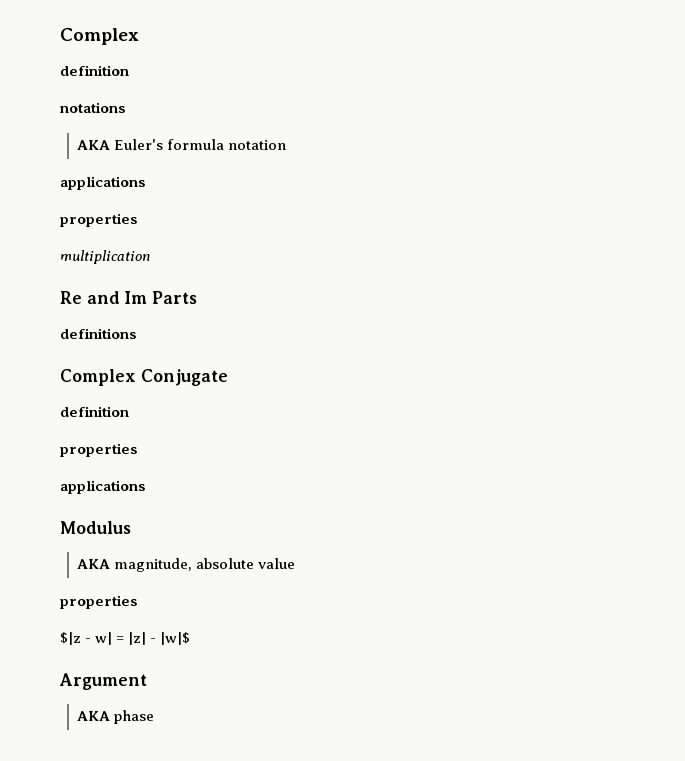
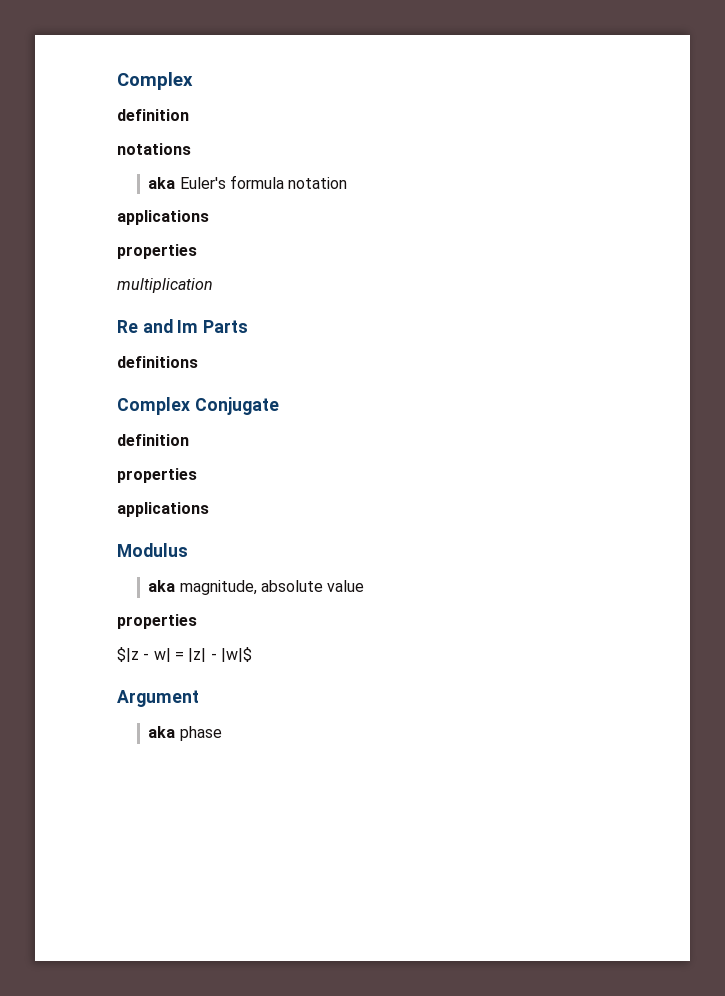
- AKA Euler's formula notation
+ aka Euler's formula notation
- AKA magnitude, absolute value
+ aka magnitude, absolute value
- AKA phase
+ aka phase

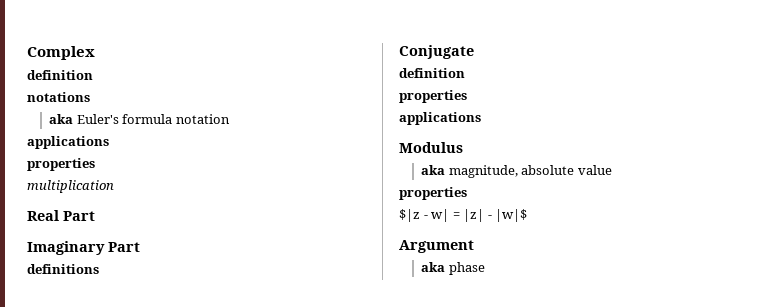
- Re and Im Parts
+ Real Part
+ Imaginary Part
- Complex Conjugate
+ Conjugate

